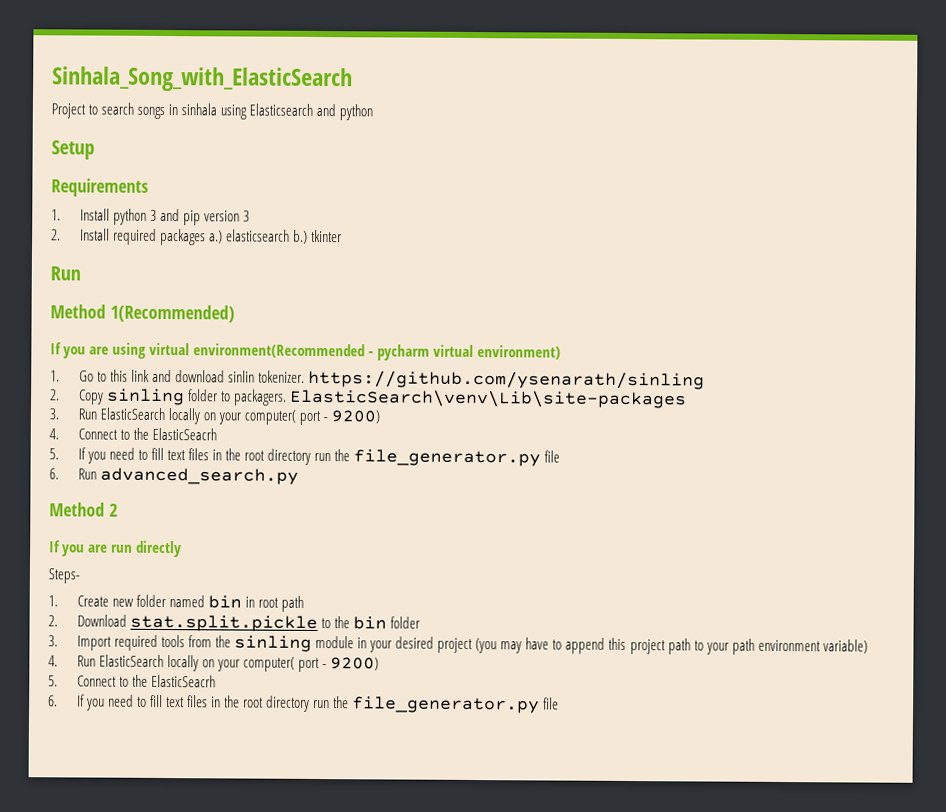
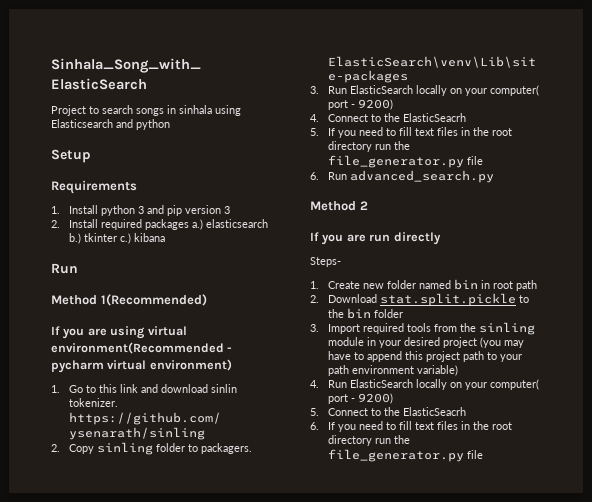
- 2. Install required packages a.) elasticsearch b.) tkinter
+ 2. Install required packages a.) elasticsearch b.) tkinter c.) kibana

